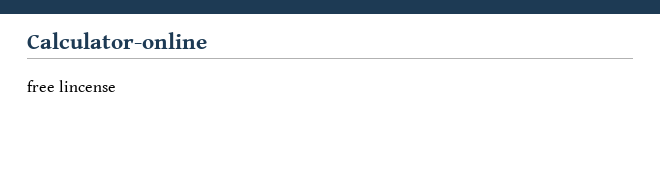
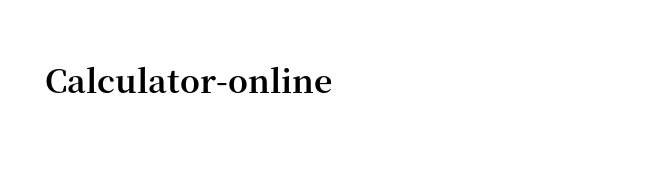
- free lincense

